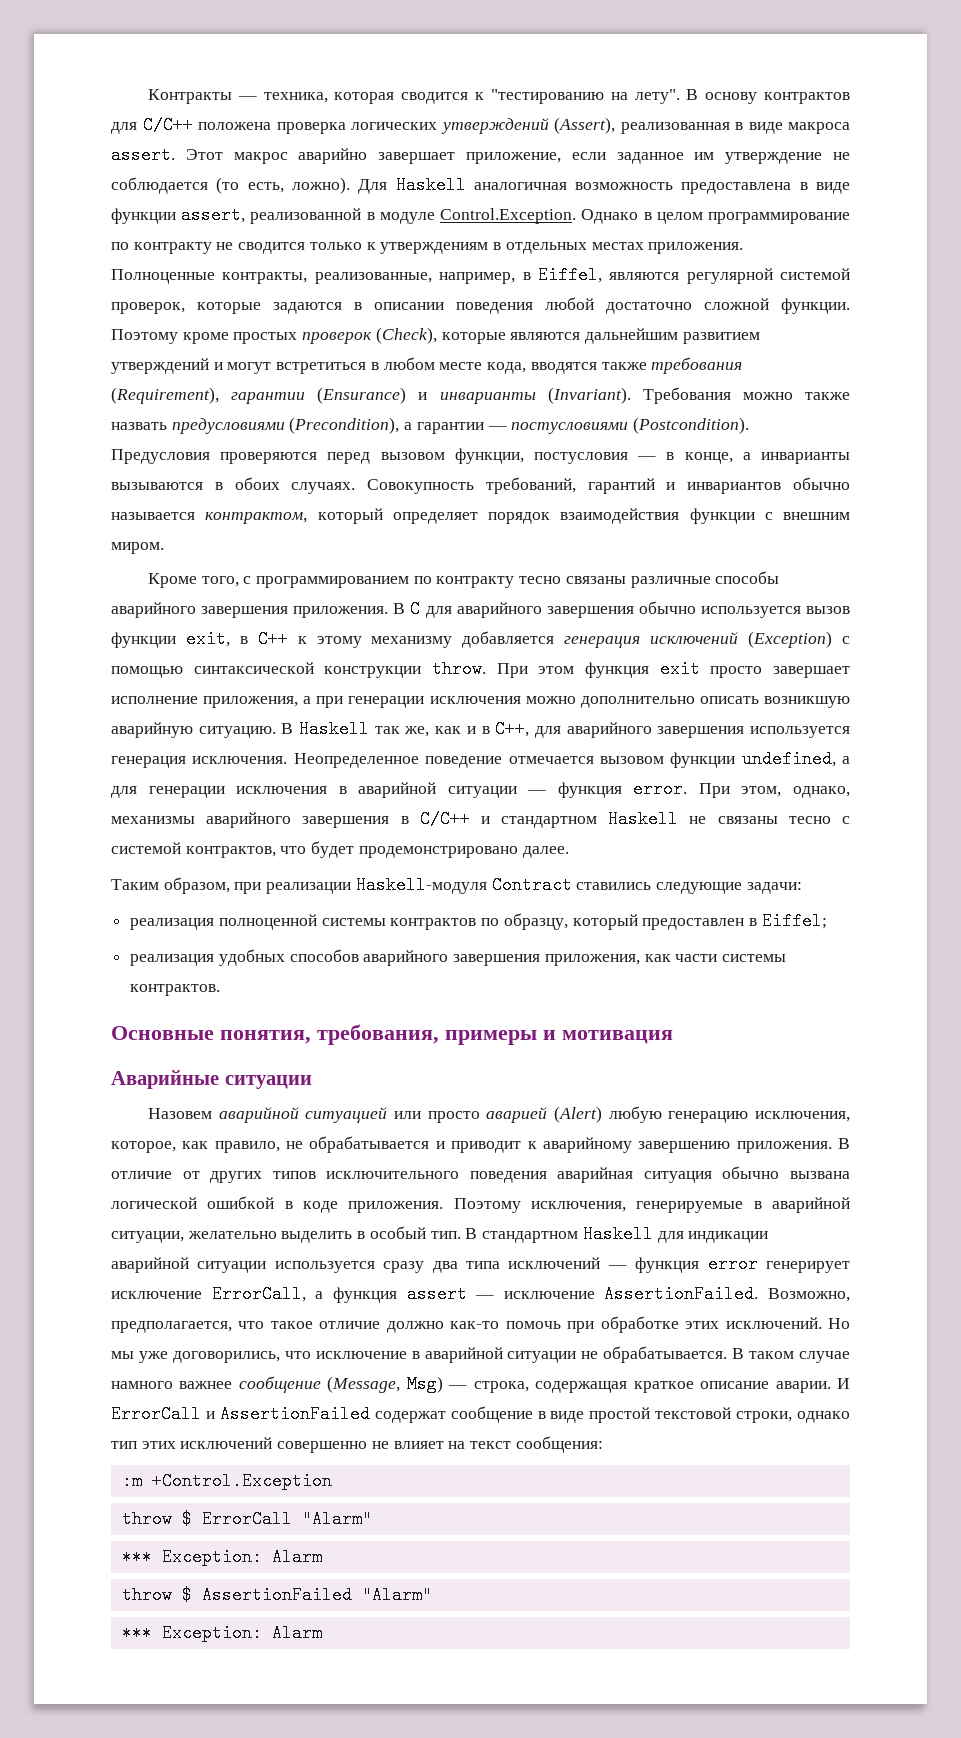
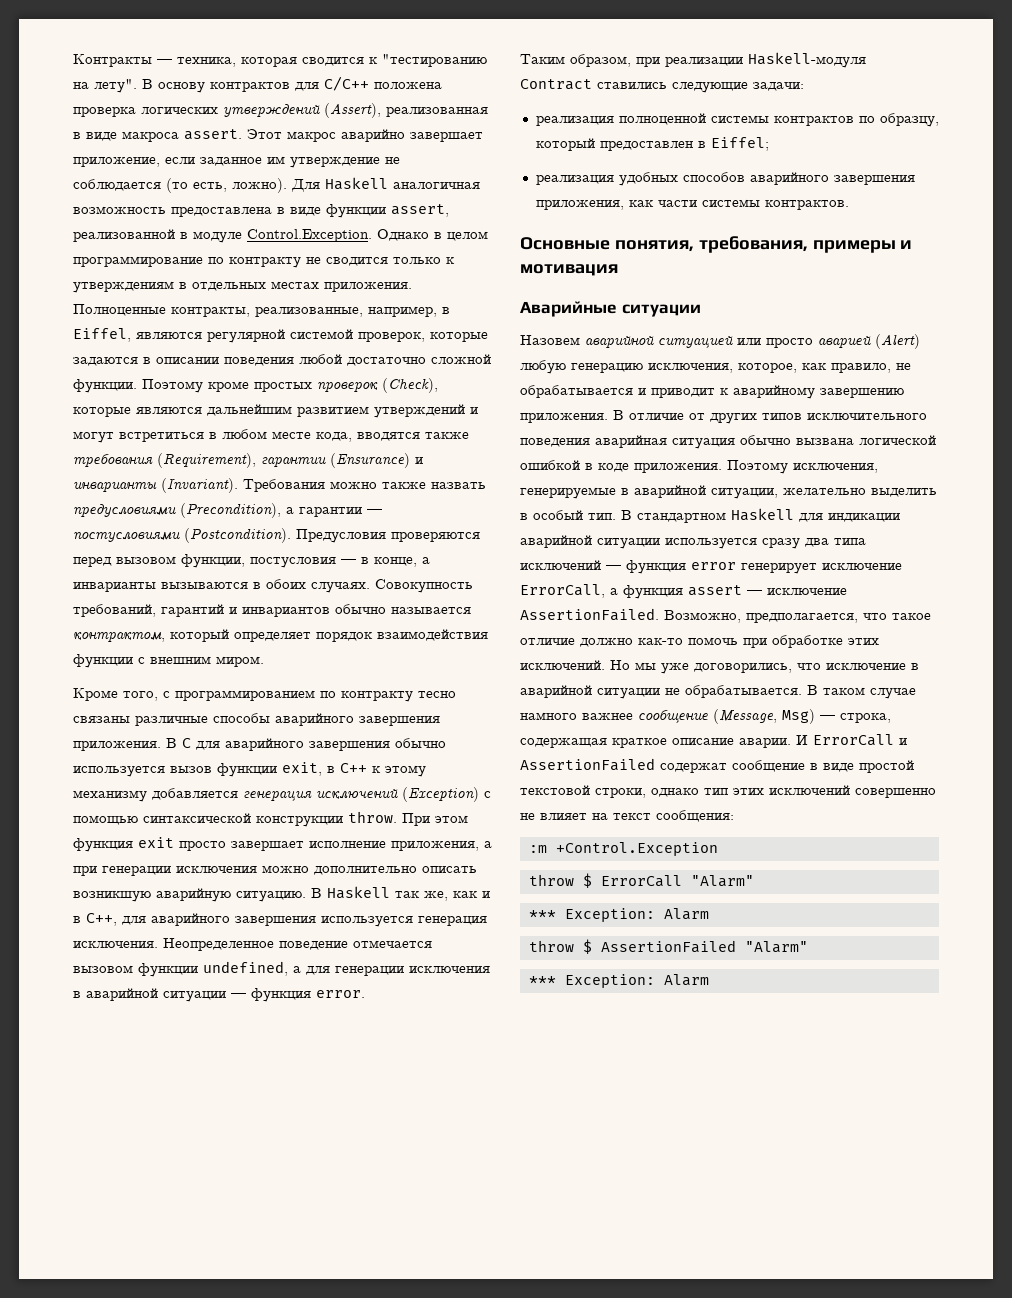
- При этом, однако, механизмы аварийного завершения в C/C++ и стандартном Haskell не связаны тесно с системой контрактов, что будет продемонстрировано далее.

